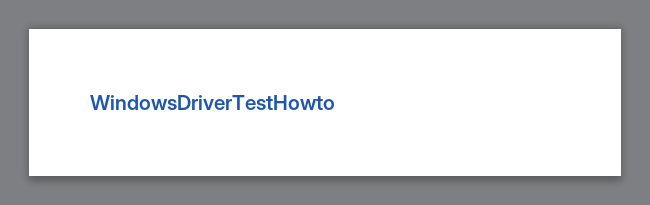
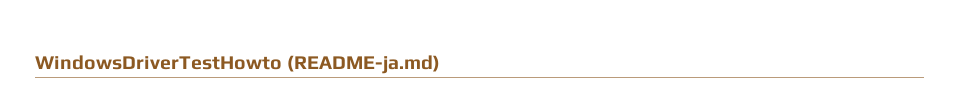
- WindowsDriverTestHowto
+ WindowsDriverTestHowto (README-ja.md)

